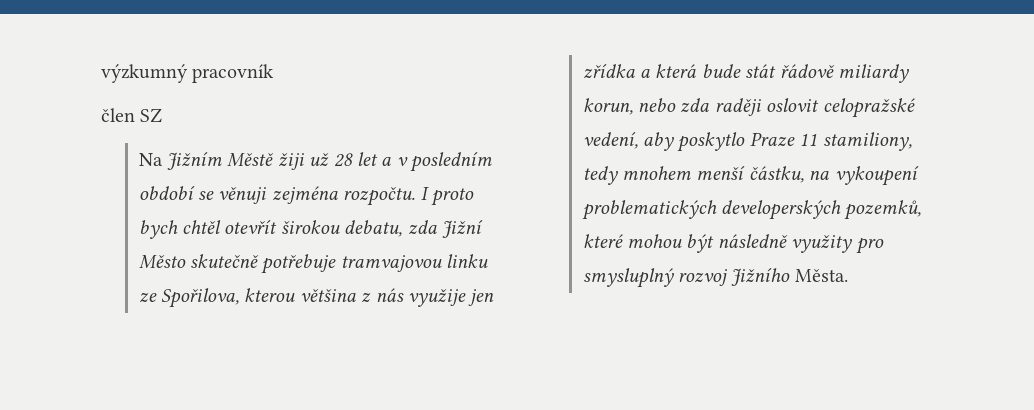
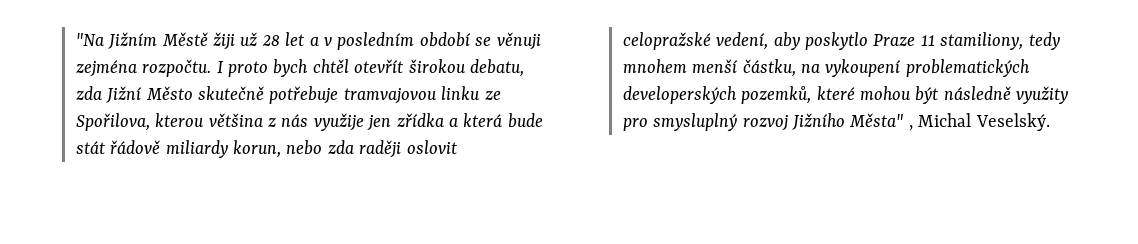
- výzkumný pracovník
- člen SZ
- Na Jižním Městě žiji už 28 let a v posledním období se věnuji zejména rozpočtu.
+ "Na Jižním Městě žiji už 28 let a v posledním období se věnuji zejména rozpočtu.
- I proto bych chtěl otevřít širokou debatu, zda Jižní Město skutečně potřebuje tramvajovou linku ze Spořilova, kterou většina z nás využije jen zřídka a která bude stát řádově miliardy korun, nebo zda raději oslovit celopražské vedení, aby poskytlo Praze 11 stamiliony, tedy mnohem menší částku, na vykoupení problematických developerských pozemků, které mohou být následně využity pro smysluplný rozvoj Jižního Města.
+ I proto bych chtěl otevřít širokou debatu, zda Jižní Město skutečně potřebuje tramvajovou linku ze Spořilova, kterou většina z nás využije jen zřídka a která bude stát řádově miliardy korun, nebo zda raději oslovit celopražské vedení, aby poskytlo Praze 11 stamiliony, tedy mnohem menší částku, na vykoupení problematických developerských pozemků, které mohou být následně využity pro smysluplný rozvoj Jižního Města" , Michal Veselský.

